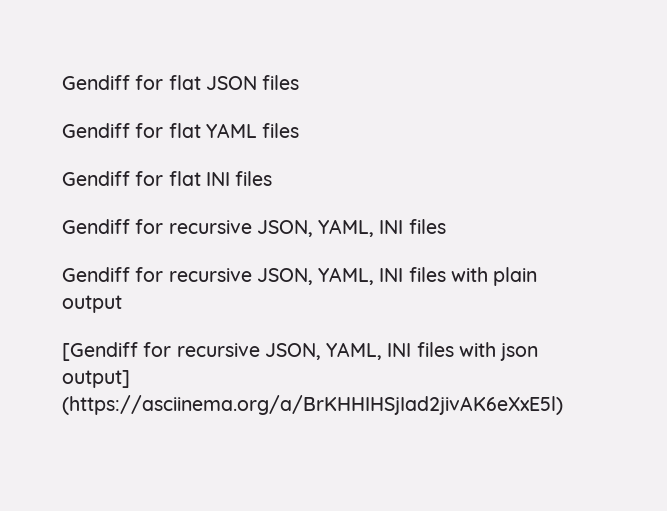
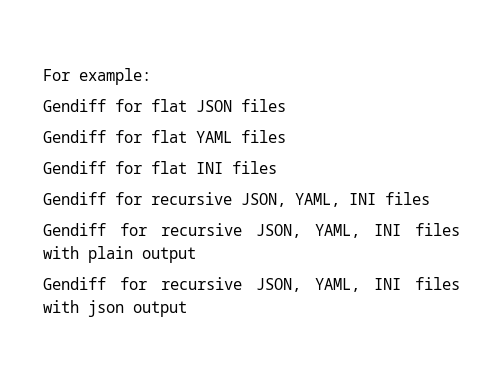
+ For example:
- [Gendiff for recursive JSON, YAML, INI files with json output] (https://asciinema.org/a/BrKHHIHSjIad2jivAK6eXxE5l)
+ Gendiff for recursive JSON, YAML, INI files with json output

